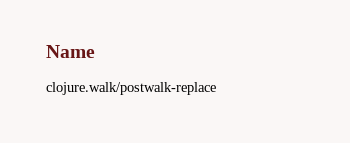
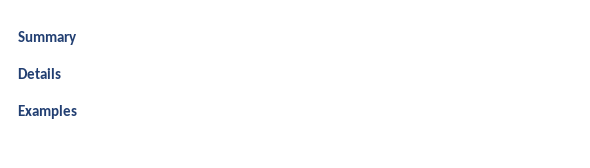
- Name
- clojure.walk/postwalk-replace
+ Summary
+ Details
+ Examples

